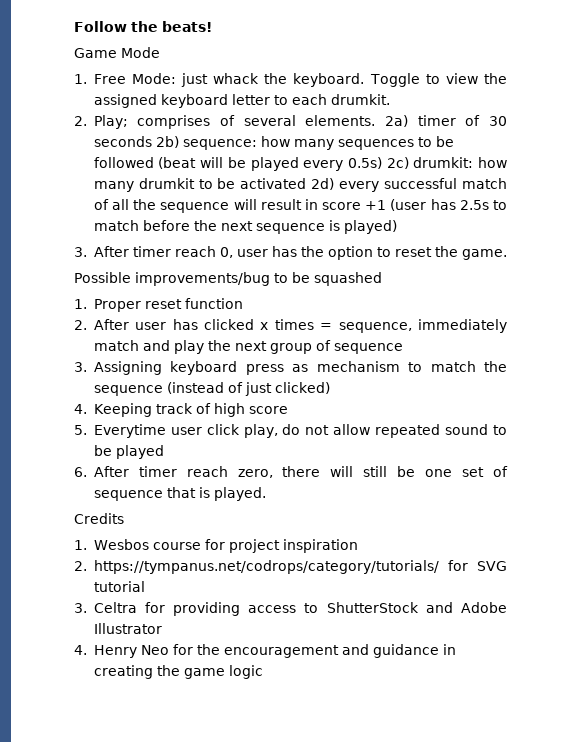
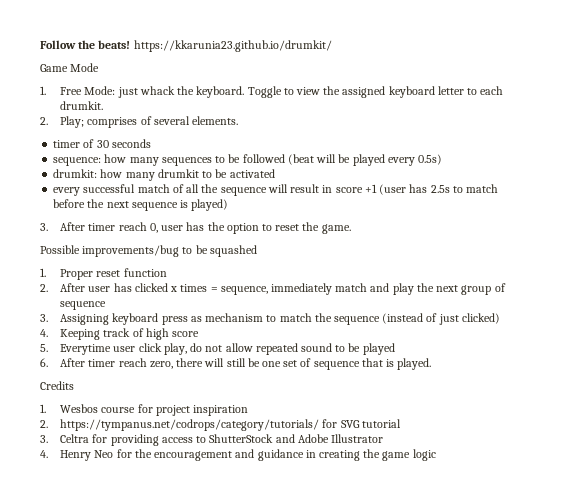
- Follow the beats!
+ Follow the beats! https://kkarunia23.github.io/drumkit/
- 2. Play; comprises of several elements. 2a) timer of 30 seconds 2b) sequence: how many sequences to be followed (beat will be played every 0.5s) 2c) drumkit: how many drumkit to be activated 2d) every successful match of all the sequence will result in score +1 (user has 2.5s to match before the next sequence is played)
+ 2. Play; comprises of several elements.
+ timer of 30 seconds
+ sequence: how many sequences to be followed (beat will be played every 0.5s)
+ drumkit: how many drumkit to be activated
+ every successful match of all the sequence will result in score +1 (user has 2.5s to match before the next sequence is played)

